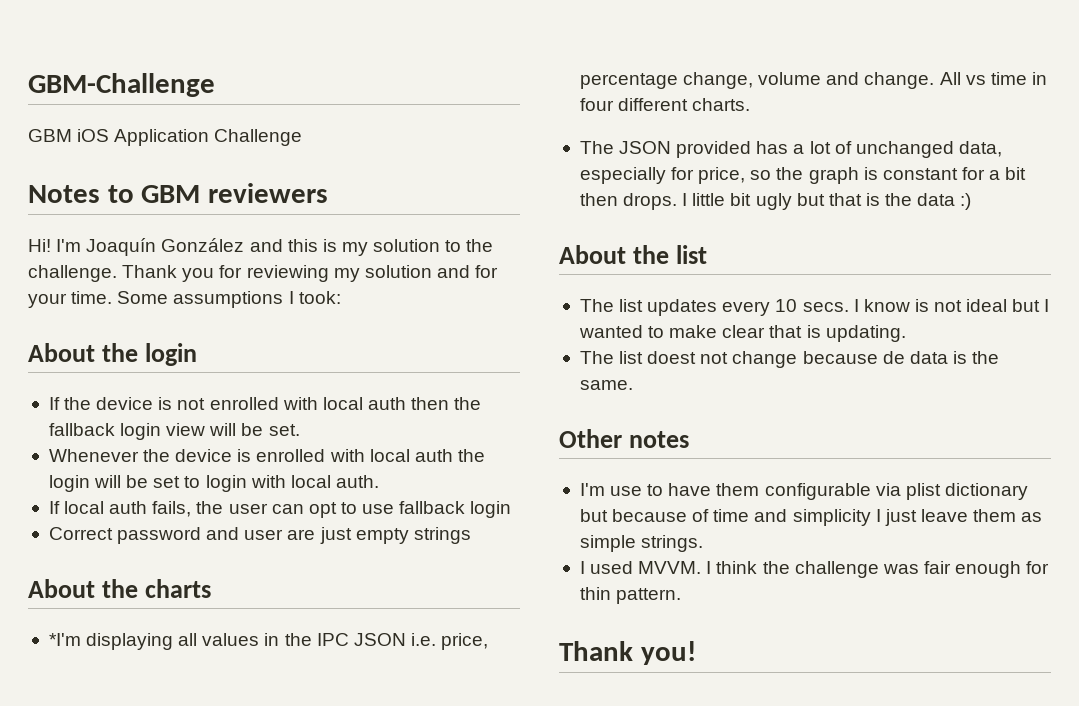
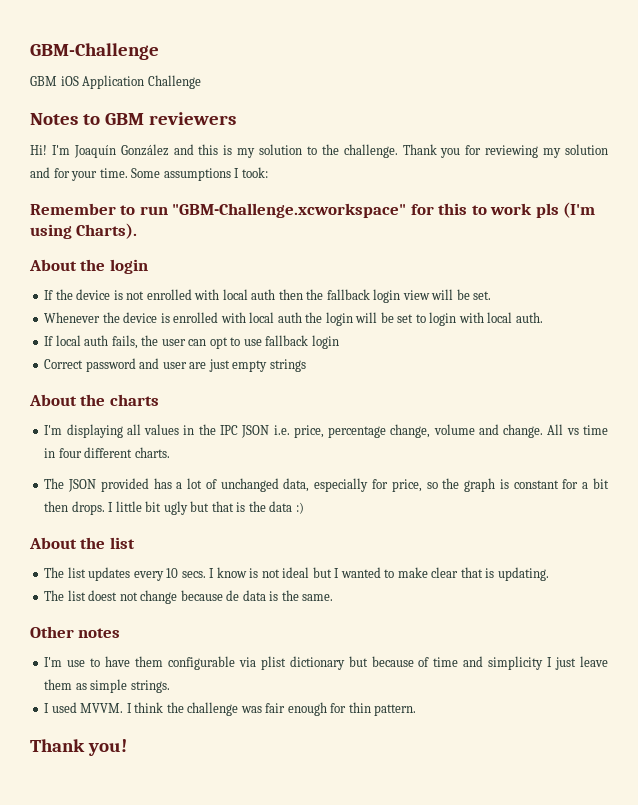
+ Remember to run "GBM-Challenge.xcworkspace" for this to work pls (I'm using Charts).
- *I'm displaying all values in the IPC JSON i.e. price, percentage change, volume and change.
+ I'm displaying all values in the IPC JSON i.e. price, percentage change, volume and change.

